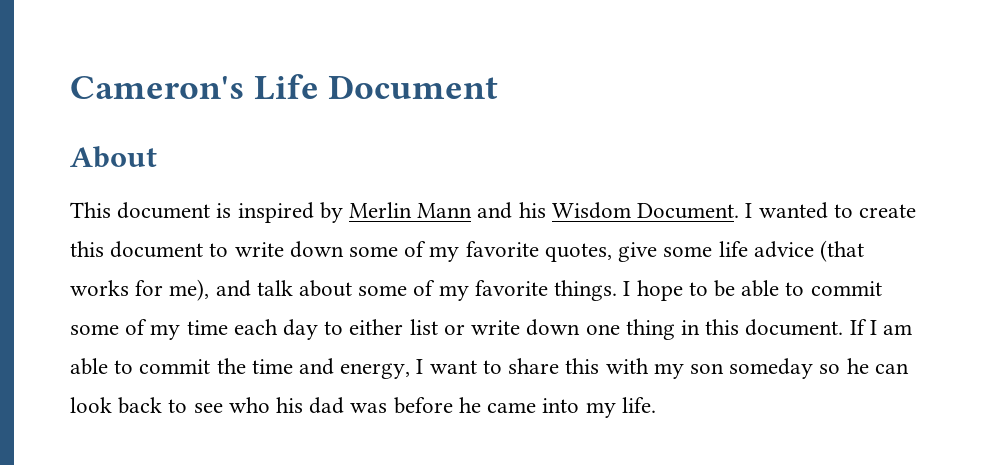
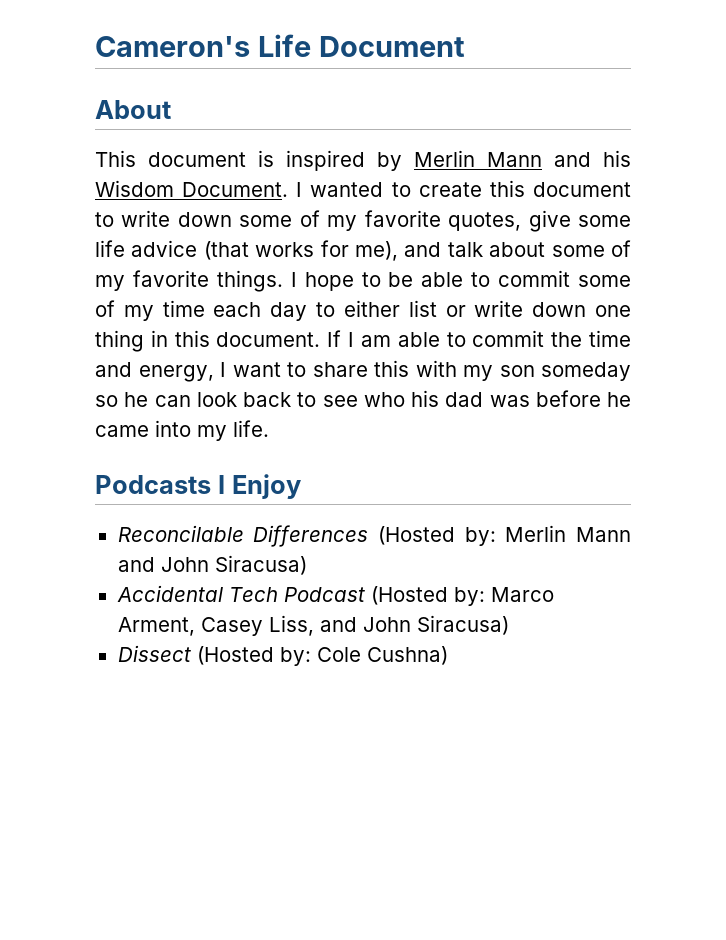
+ Podcasts I Enjoy
+ Reconcilable Differences (Hosted by: Merlin Mann and John Siracusa)
+ Accidental Tech Podcast (Hosted by: Marco Arment, Casey Liss, and John Siracusa)
+ Dissect (Hosted by: Cole Cushna)

